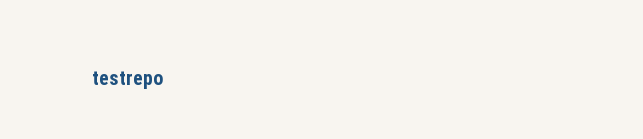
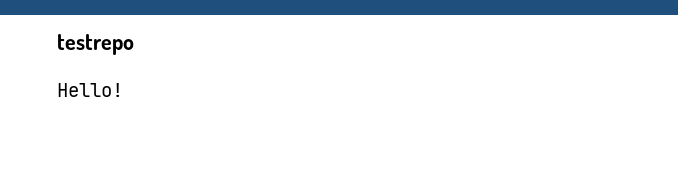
+ Hello!

